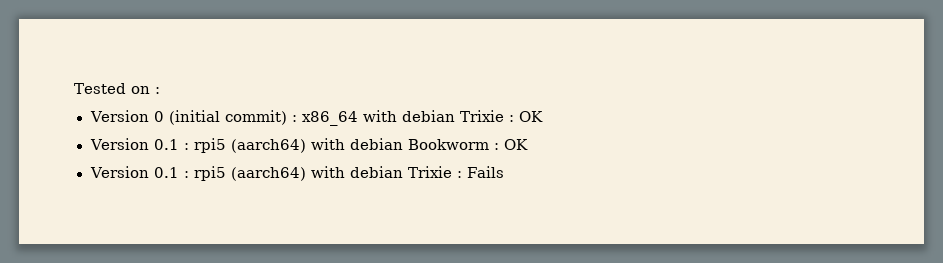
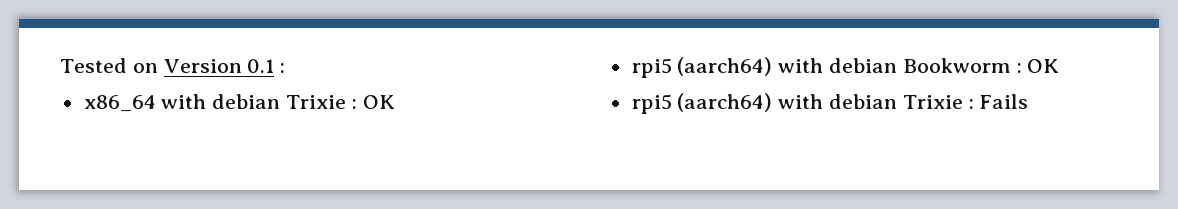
- Tested on :
+ Tested on Version 0.1 :
- Version 0 (initial commit) : x86_64 with debian Trixie : OK
+ x86_64 with debian Trixie : OK
- Version 0.1 : rpi5 (aarch64) with debian Bookworm : OK
+ rpi5 (aarch64) with debian Bookworm : OK
- Version 0.1 : rpi5 (aarch64) with debian Trixie : Fails
+ rpi5 (aarch64) with debian Trixie : Fails

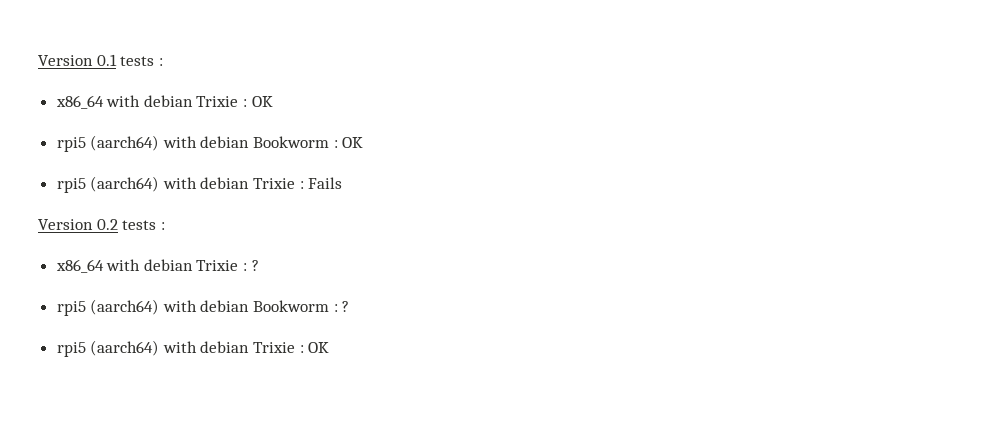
- Tested on Version 0.1 :
+ Version 0.1 tests :
+ Version 0.2 tests :
+ x86_64 with debian Trixie : ?
+ rpi5 (aarch64) with debian Bookworm : ?
+ rpi5 (aarch64) with debian Trixie : OK

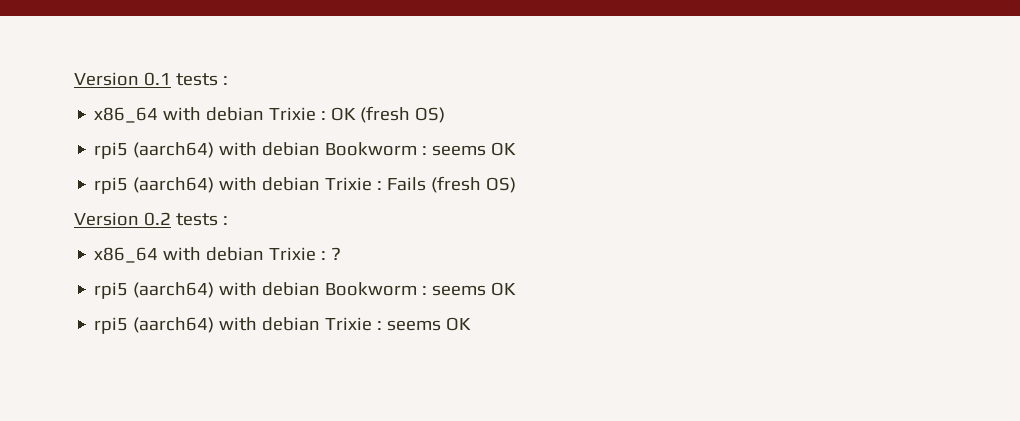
- x86_64 with debian Trixie : OK
- rpi5 (aarch64) with debian Bookworm : OK
+ x86_64 with debian Trixie : OK (fresh OS)
+ rpi5 (aarch64) with debian Bookworm : seems OK
- rpi5 (aarch64) with debian Trixie : Fails
+ rpi5 (aarch64) with debian Trixie : Fails (fresh OS)
  x86_64 with debian Trixie : ?
- rpi5 (aarch64) with debian Bookworm : ?
- rpi5 (aarch64) with debian Trixie : OK
+ rpi5 (aarch64) with debian Bookworm : seems OK
+ rpi5 (aarch64) with debian Trixie : seems OK

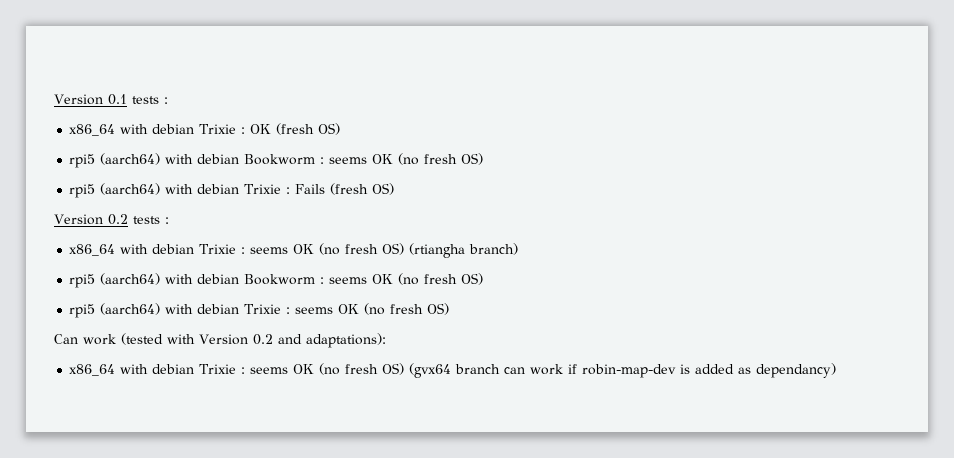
  x86_64 with debian Trixie : OK (fresh OS)
- rpi5 (aarch64) with debian Bookworm : seems OK
+ rpi5 (aarch64) with debian Bookworm : seems OK (no fresh OS)
- x86_64 with debian Trixie : ?
- rpi5 (aarch64) with debian Bookworm : seems OK
+ x86_64 with debian Trixie : seems OK (no fresh OS) (rtiangha branch)
+ rpi5 (aarch64) with debian Bookworm : seems OK (no fresh OS)
- rpi5 (aarch64) with debian Trixie : seems OK
+ rpi5 (aarch64) with debian Trixie : seems OK (no fresh OS)
+ Can work (tested with Version 0.2 and adaptations):
+ x86_64 with debian Trixie : seems OK (no fresh OS) (gvx64 branch can work if robin-map-dev is added as dependancy)

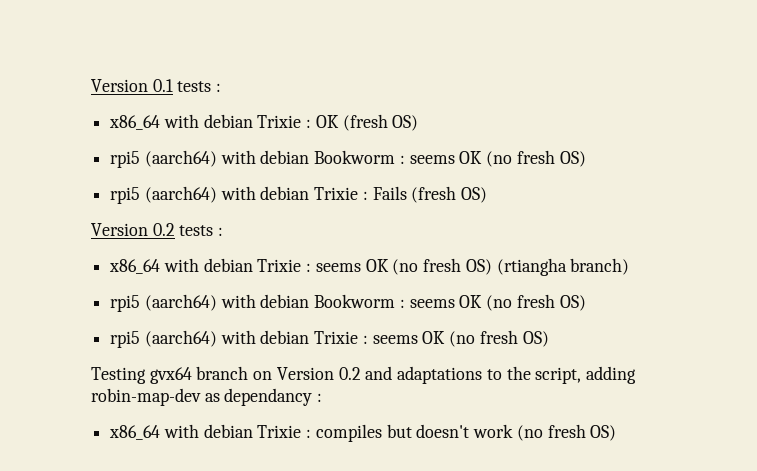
- Can work (tested with Version 0.2 and adaptations):
- x86_64 with debian Trixie : seems OK (no fresh OS) (gvx64 branch can work if robin-map-dev is added as dependancy)
+ Testing gvx64 branch on Version 0.2 and adaptations to the script, adding robin-map-dev as dependancy :
+ x86_64 with debian Trixie : compiles but doesn't work (no fresh OS)

